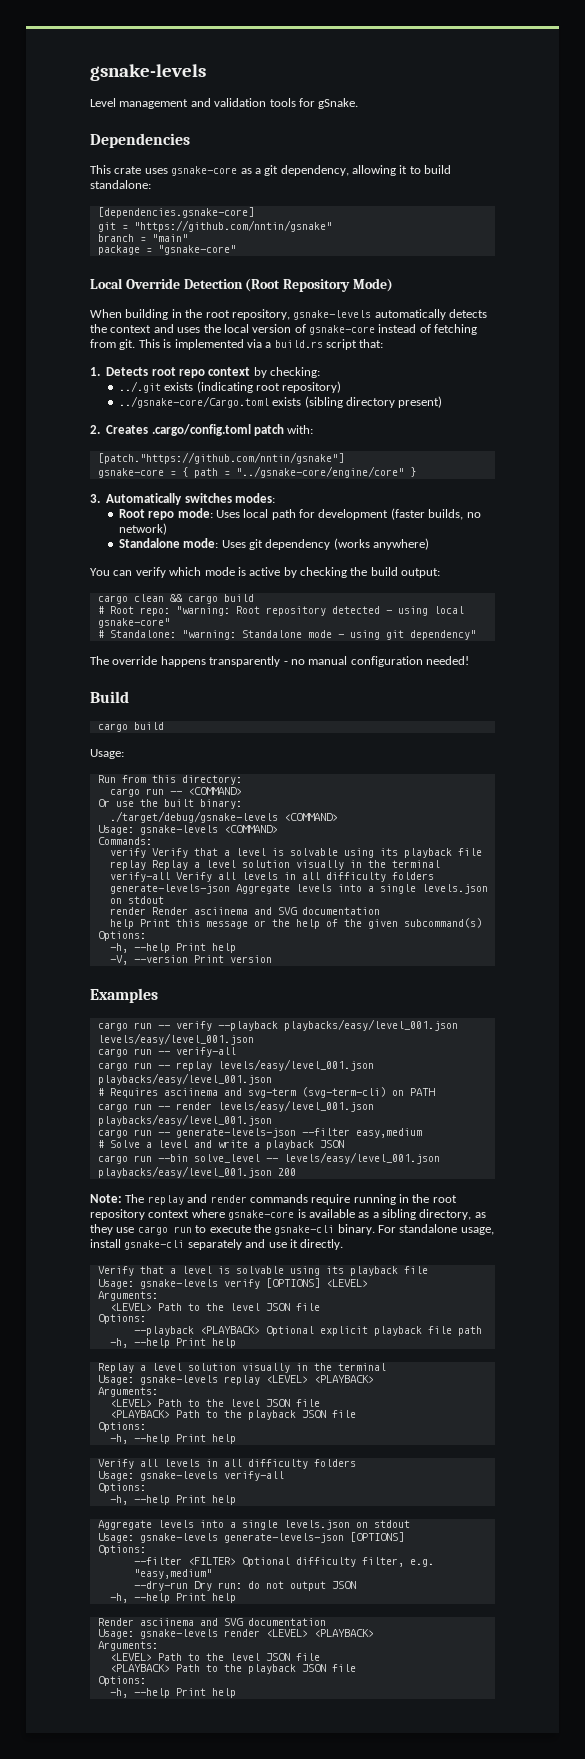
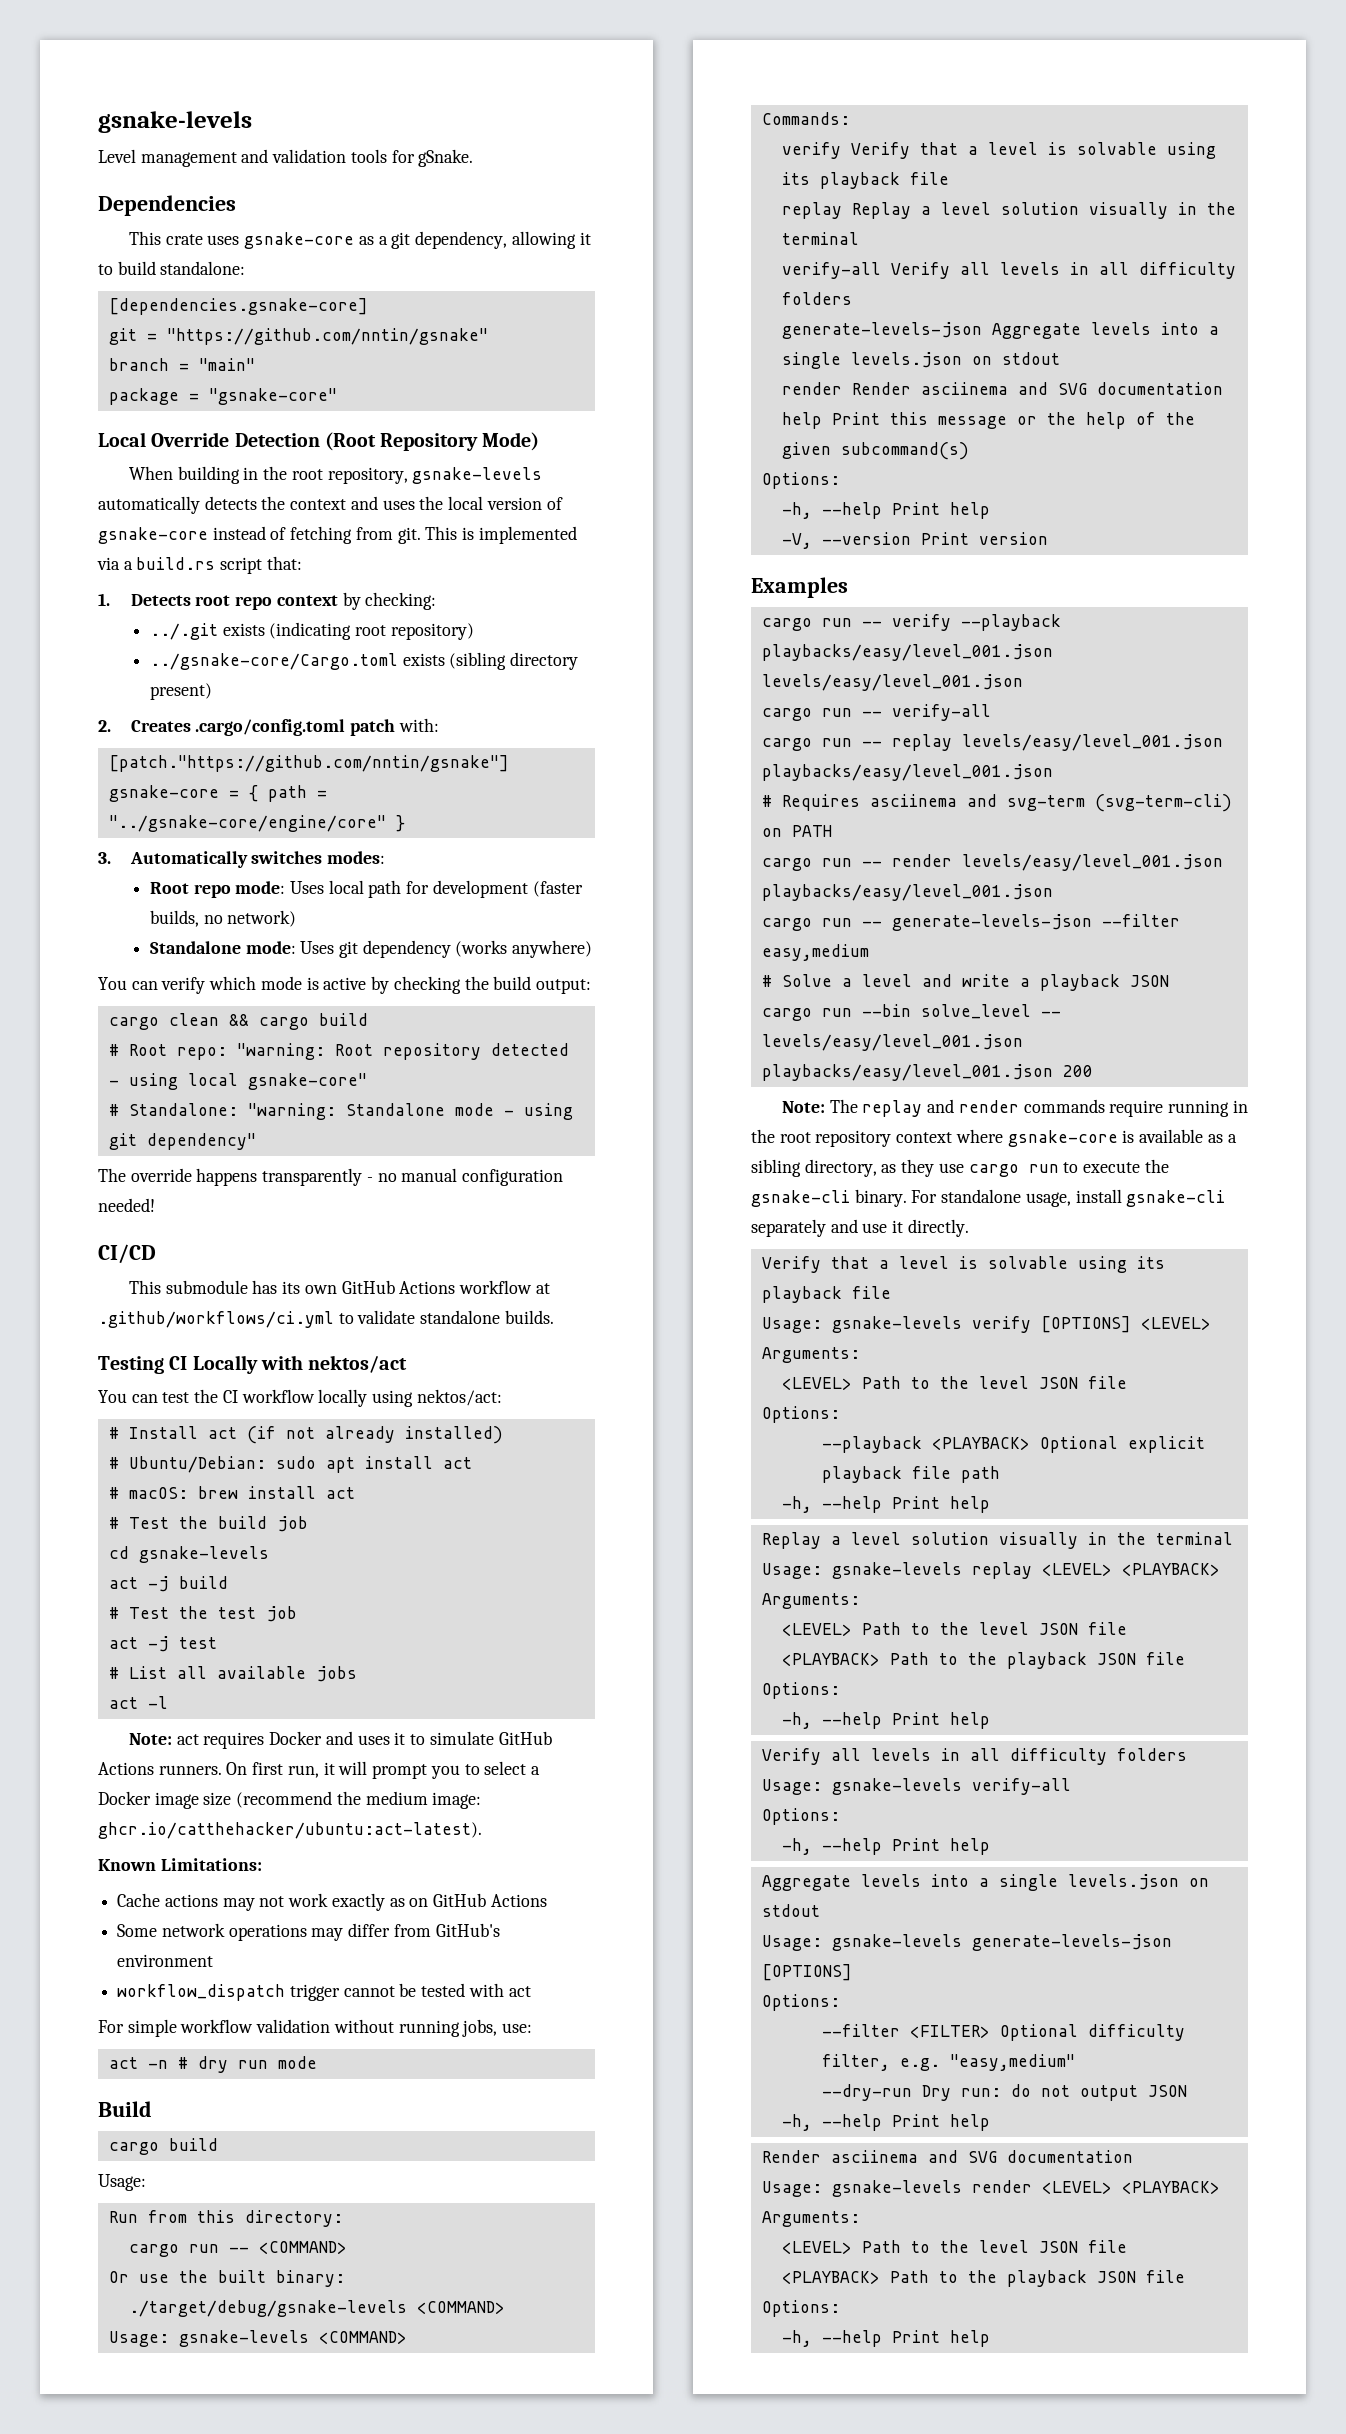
+ CI/CD
+ This submodule has its own GitHub Actions workflow at .github/workflows/ci.yml to validate standalone builds.
+ Testing CI Locally with nektos/act
+ You can test the CI workflow locally using nektos/act:
+ # Install act (if not already installed)
+ # Ubuntu/Debian: sudo apt install act
+ # macOS: brew install act
+ # Test the build job
+ cd gsnake-levels
+ act -j build
+ # Test the test job
+ act -j test
+ # List all available jobs
+ act -l
+ Note: act requires Docker and uses it to simulate GitHub Actions runners. On first run, it will prompt you to select a Docker image size (recommend the medium image: ghcr.io/catthehacker/ubuntu:act-latest).
+ Known Limitations:
+ Cache actions may not work exactly as on GitHub Actions
+ Some network operations may differ from GitHub's environment
+ workflow_dispatch trigger cannot be tested with act
+ For simple workflow validation without running jobs, use:
+ act -n # dry run mode

